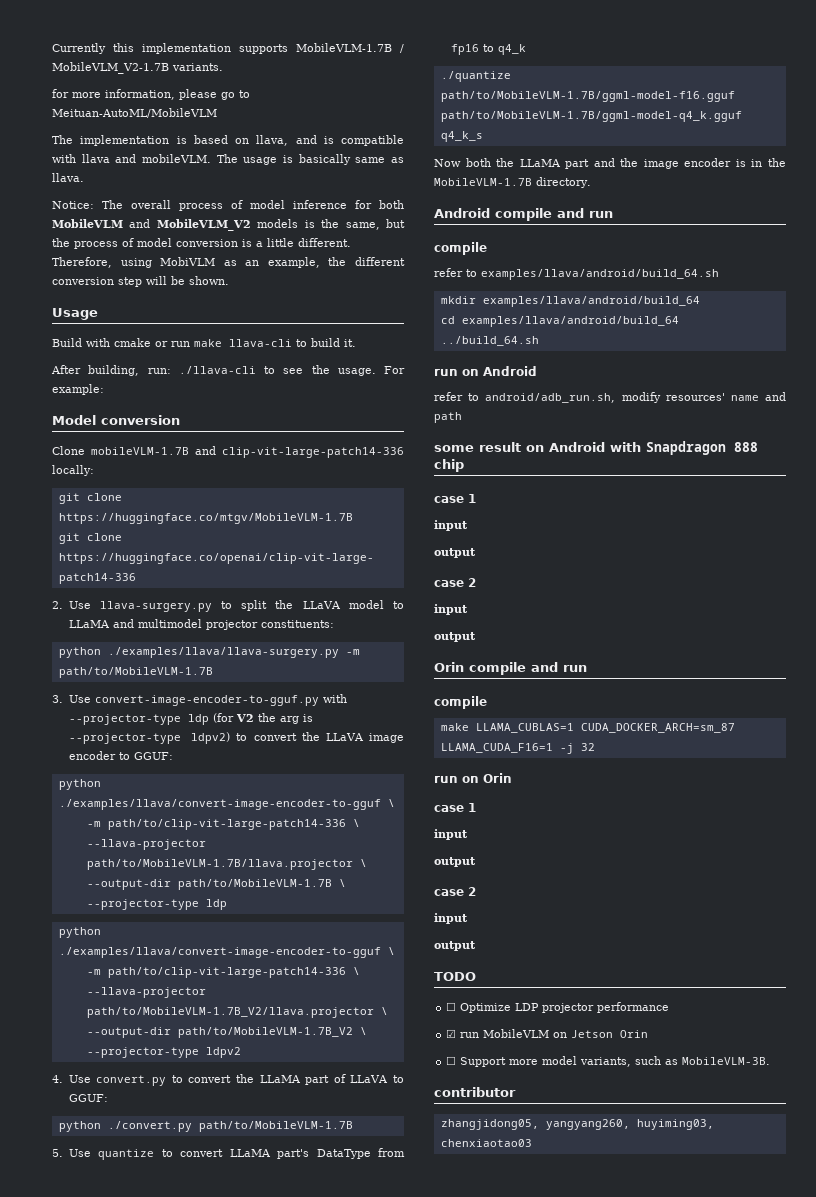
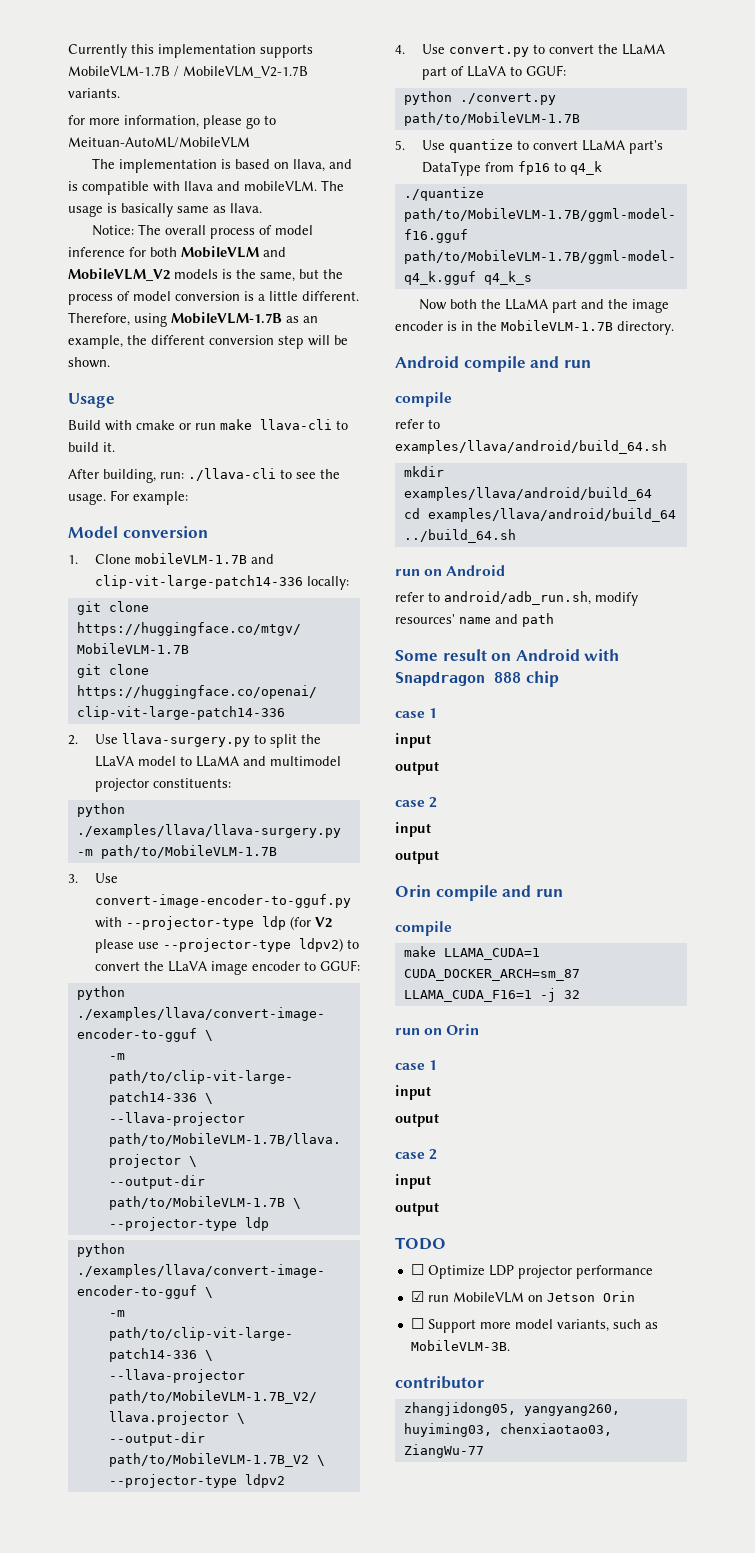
- Therefore, using MobiVLM as an example, the different conversion step will be shown.
+ Therefore, using MobileVLM-1.7B as an example, the different conversion step will be shown.
- Clone mobileVLM-1.7B and clip-vit-large-patch14-336 locally:
+ 1. Clone mobileVLM-1.7B and clip-vit-large-patch14-336 locally:
- 3. Use convert-image-encoder-to-gguf.py with --projector-type ldp (for V2 the arg is --projector-type ldpv2) to convert the LLaVA image encoder to GGUF:
+ 3. Use convert-image-encoder-to-gguf.py with --projector-type ldp (for V2 please use --projector-type ldpv2) to convert the LLaVA image encoder to GGUF:
- some result on Android with Snapdragon 888 chip
+ Some result on Android with Snapdragon 888 chip
- make LLAMA_CUBLAS=1 CUDA_DOCKER_ARCH=sm_87 LLAMA_CUDA_F16=1 -j 32
+ make LLAMA_CUDA=1 CUDA_DOCKER_ARCH=sm_87 LLAMA_CUDA_F16=1 -j 32
- zhangjidong05, yangyang260, huyiming03, chenxiaotao03
+ zhangjidong05, yangyang260, huyiming03, chenxiaotao03, ZiangWu-77

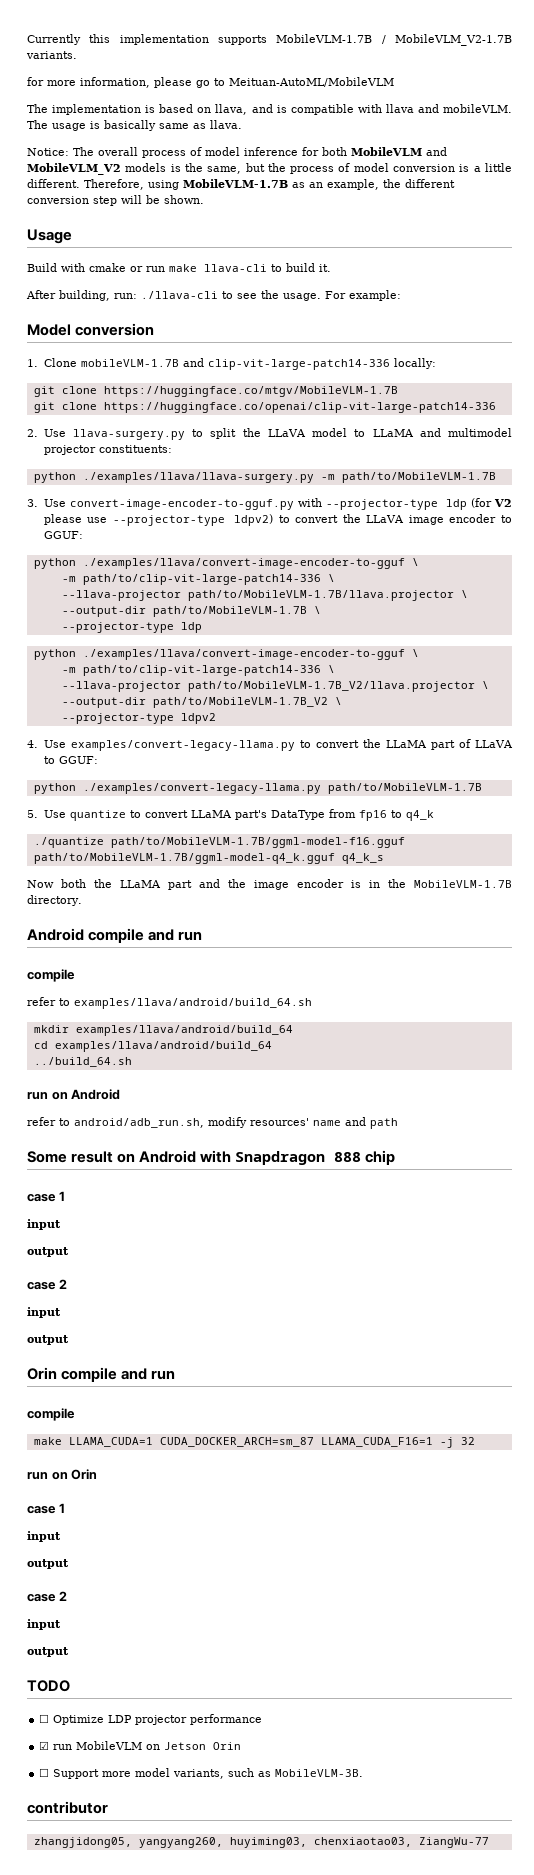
- 4. Use convert.py to convert the LLaMA part of LLaVA to GGUF:
+ 4. Use examples/convert-legacy-llama.py to convert the LLaMA part of LLaVA to GGUF:
- python ./convert.py path/to/MobileVLM-1.7B
+ python ./examples/convert-legacy-llama.py path/to/MobileVLM-1.7B

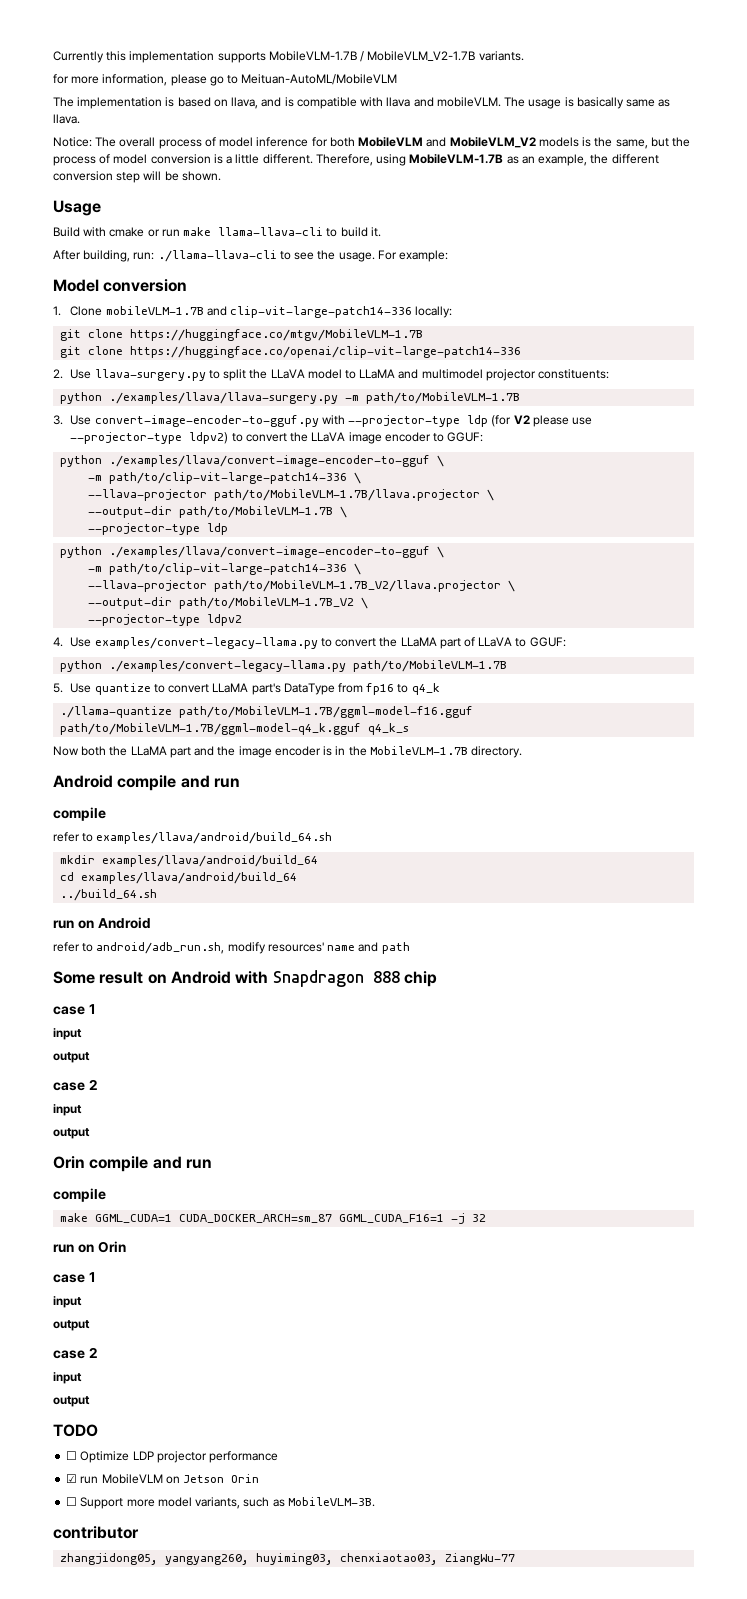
- Build with cmake or run make llava-cli to build it.
+ Build with cmake or run make llama-llava-cli to build it.
- After building, run: ./llava-cli to see the usage.
+ After building, run: ./llama-llava-cli to see the usage.
- ./quantize path/to/MobileVLM-1.7B/ggml-model-f16.gguf path/to/MobileVLM-1.7B/ggml-model-q4_k.gguf q4_k_s
+ ./llama-quantize path/to/MobileVLM-1.7B/ggml-model-f16.gguf path/to/MobileVLM-1.7B/ggml-model-q4_k.gguf q4_k_s
- make LLAMA_CUDA=1 CUDA_DOCKER_ARCH=sm_87 LLAMA_CUDA_F16=1 -j 32
+ make GGML_CUDA=1 CUDA_DOCKER_ARCH=sm_87 GGML_CUDA_F16=1 -j 32

